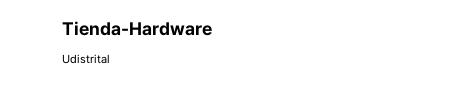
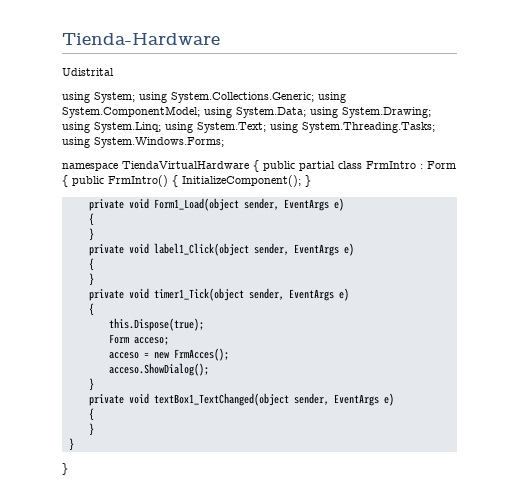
+ using System; using System.Collections.Generic; using System.ComponentModel; using System.Data; using System.Drawing; using System.Linq; using System.Text; using System.Threading.Tasks; using System.Windows.Forms;
+ namespace TiendaVirtualHardware { public partial class FrmIntro : Form { public FrmIntro() { InitializeComponent(); }
+ private void Form1_Load(object sender, EventArgs e)
+ {
+ }
+ private void label1_Click(object sender, EventArgs e)
+ {
+ }
+ private void timer1_Tick(object sender, EventArgs e)
+ {
+ this.Dispose(true);
+ Form acceso;
+ acceso = new FrmAcces();
+ acceso.ShowDialog();
+ }
+ private void textBox1_TextChanged(object sender, EventArgs e)
+ {
+ }
+ }
+ }

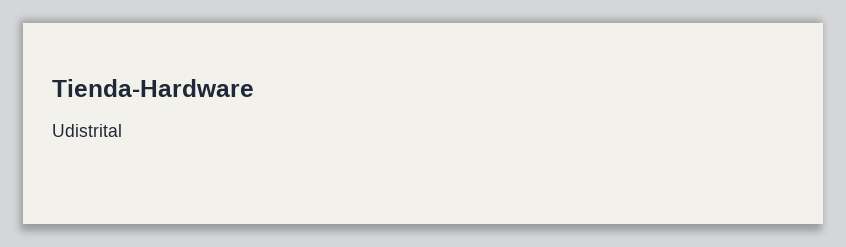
- using System; using System.Collections.Generic; using System.ComponentModel; using System.Data; using System.Drawing; using System.Linq; using System.Text; using System.Threading.Tasks; using System.Windows.Forms;
- namespace TiendaVirtualHardware { public partial class FrmIntro : Form { public FrmIntro() { InitializeComponent(); }
- private void Form1_Load(object sender, EventArgs e)
- {
- }
- private void label1_Click(object sender, EventArgs e)
- {
- }
- private void timer1_Tick(object sender, EventArgs e)
- {
- this.Dispose(true);
- Form acceso;
- acceso = new FrmAcces();
- acceso.ShowDialog();
- }
- private void textBox1_TextChanged(object sender, EventArgs e)
- {
- }
- }
- }

